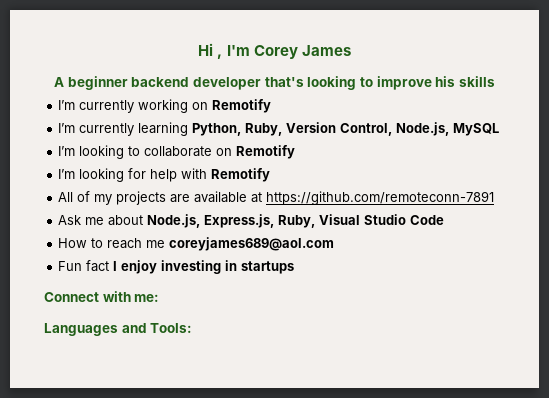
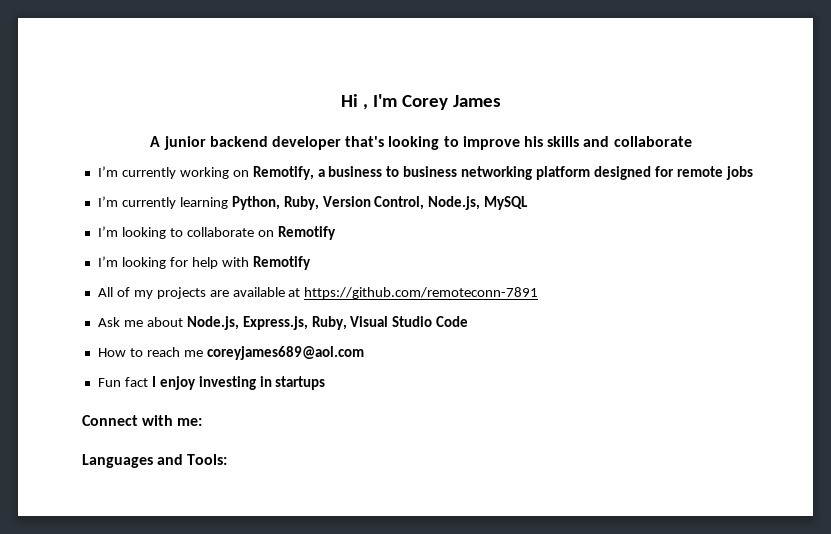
- A beginner backend developer that's looking to improve his skills
+ A junior backend developer that's looking to improve his skills and collaborate
- I’m currently working on Remotify
+ I’m currently working on Remotify, a business to business networking platform designed for remote jobs

